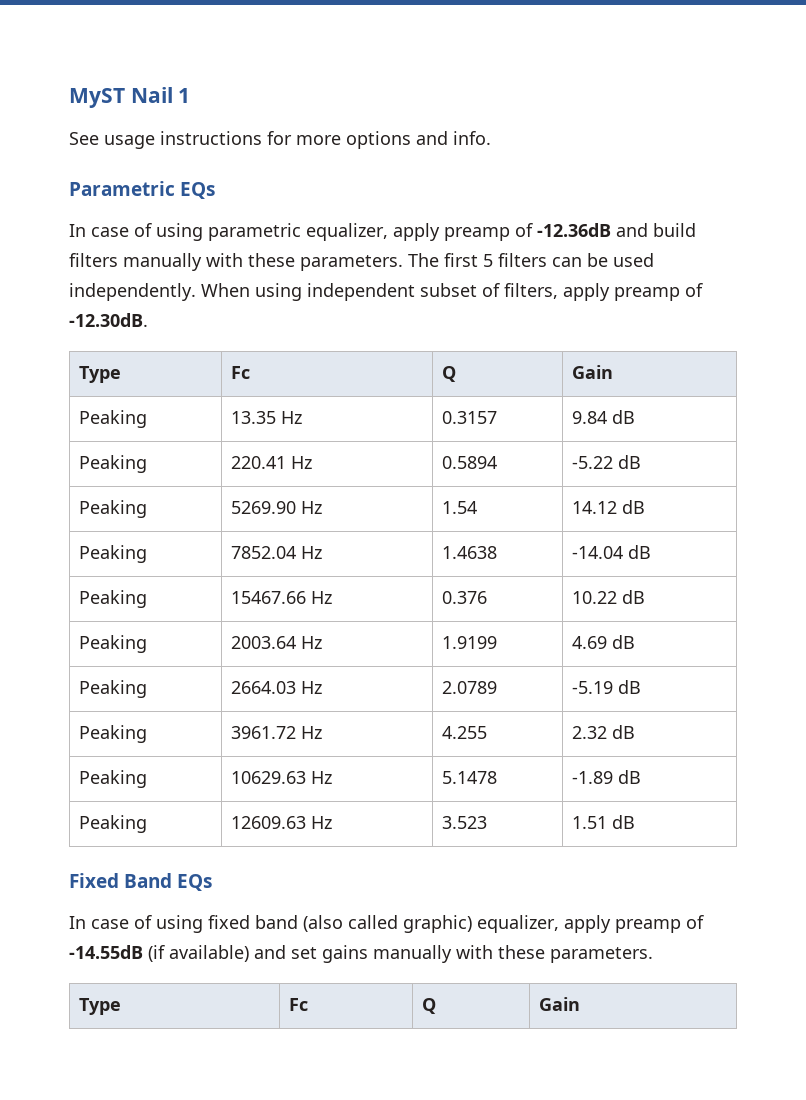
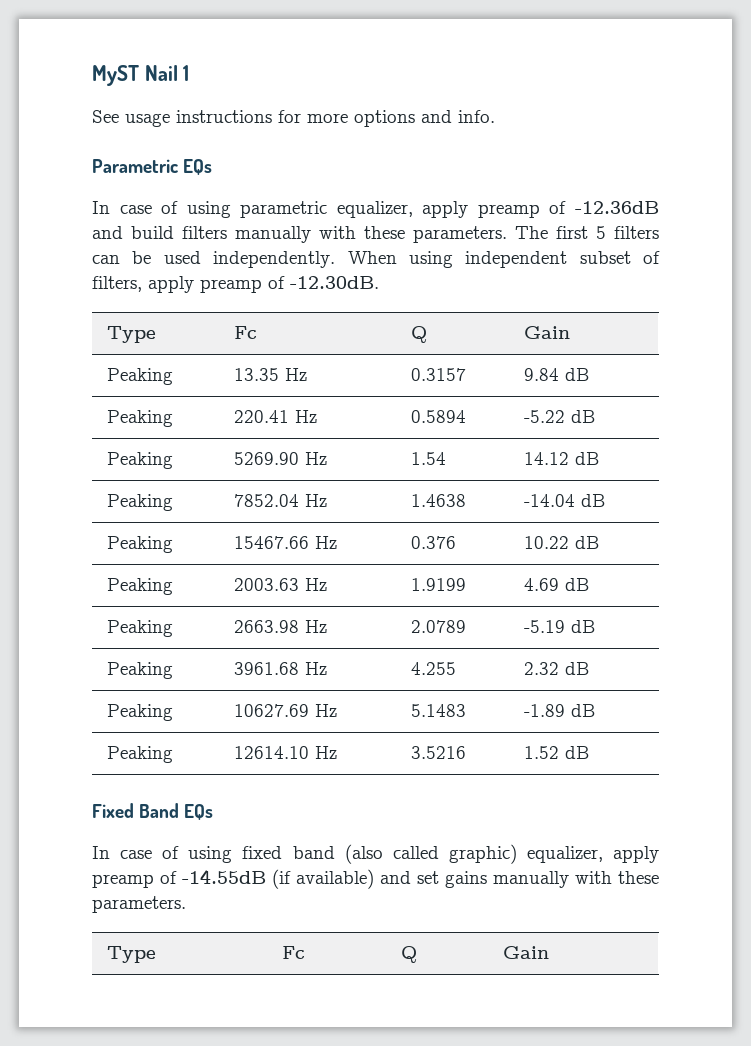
- Peaking | 2003.64 Hz | 1.9199 | 4.69 dB
+ Peaking | 2003.63 Hz | 1.9199 | 4.69 dB
- Peaking | 2664.03 Hz | 2.0789 | -5.19 dB
+ Peaking | 2663.98 Hz | 2.0789 | -5.19 dB
- Peaking | 3961.72 Hz | 4.255 | 2.32 dB
+ Peaking | 3961.68 Hz | 4.255 | 2.32 dB
- Peaking | 10629.63 Hz | 5.1478 | -1.89 dB
+ Peaking | 10627.69 Hz | 5.1483 | -1.89 dB
- Peaking | 12609.63 Hz | 3.523 | 1.51 dB
+ Peaking | 12614.10 Hz | 3.5216 | 1.52 dB

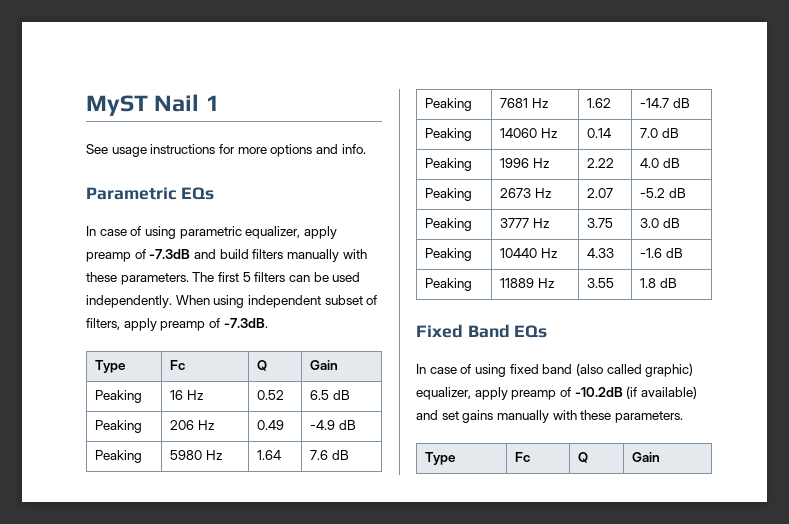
- In case of using parametric equalizer, apply preamp of -12.36dB and build filters manually with these parameters.
+ In case of using parametric equalizer, apply preamp of -7.3dB and build filters manually with these parameters.
- When using independent subset of filters, apply preamp of -12.30dB.
+ When using independent subset of filters, apply preamp of -7.3dB.
- Peaking | 13.35 Hz | 0.3157 | 9.84 dB
- Peaking | 220.41 Hz | 0.5894 | -5.22 dB
- Peaking | 5269.90 Hz | 1.54 | 14.12 dB
- Peaking | 7852.04 Hz | 1.4638 | -14.04 dB
- Peaking | 15467.66 Hz | 0.376 | 10.22 dB
- Peaking | 2003.63 Hz | 1.9199 | 4.69 dB
- Peaking | 2663.98 Hz | 2.0789 | -5.19 dB
- Peaking | 3961.68 Hz | 4.255 | 2.32 dB
- Peaking | 10627.69 Hz | 5.1483 | -1.89 dB
- Peaking | 12614.10 Hz | 3.5216 | 1.52 dB
+ Peaking | 16 Hz | 0.52 | 6.5 dB
+ Peaking | 206 Hz | 0.49 | -4.9 dB
+ Peaking | 5980 Hz | 1.64 | 7.6 dB
+ Peaking | 7681 Hz | 1.62 | -14.7 dB
+ Peaking | 14060 Hz | 0.14 | 7.0 dB
+ Peaking | 1996 Hz | 2.22 | 4.0 dB
+ Peaking | 2673 Hz | 2.07 | -5.2 dB
+ Peaking | 3777 Hz | 3.75 | 3.0 dB
+ Peaking | 10440 Hz | 4.33 | -1.6 dB
+ Peaking | 11889 Hz | 3.55 | 1.8 dB
- In case of using fixed band (also called graphic) equalizer, apply preamp of -14.55dB (if available) and set gains manually with these parameters.
+ In case of using fixed band (also called graphic) equalizer, apply preamp of -10.2dB (if available) and set gains manually with these parameters.

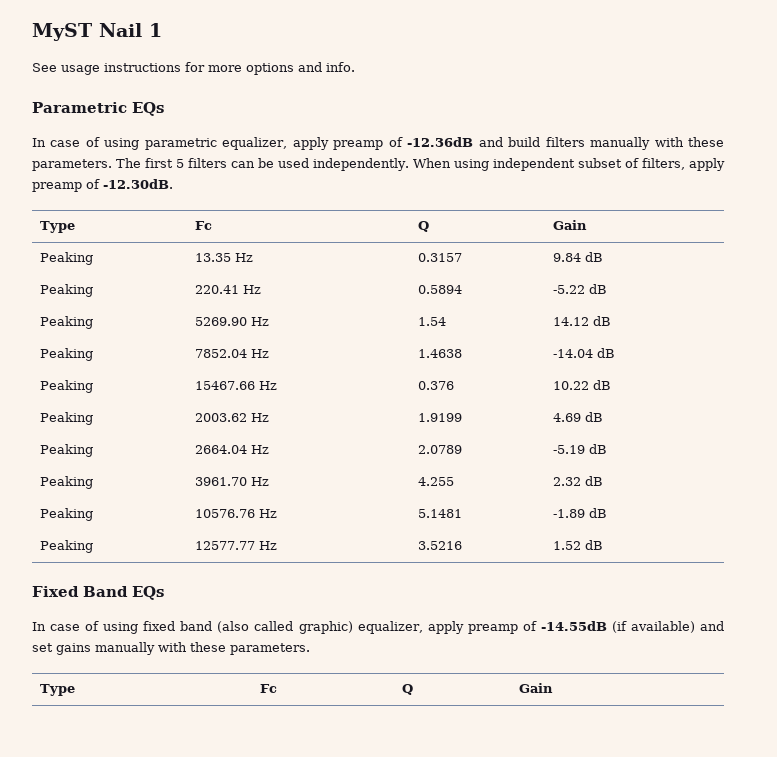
- In case of using parametric equalizer, apply preamp of -7.3dB and build filters manually with these parameters.
+ In case of using parametric equalizer, apply preamp of -12.36dB and build filters manually with these parameters.
- When using independent subset of filters, apply preamp of -7.3dB.
+ When using independent subset of filters, apply preamp of -12.30dB.
- Peaking | 16 Hz | 0.52 | 6.5 dB
- Peaking | 206 Hz | 0.49 | -4.9 dB
- Peaking | 5980 Hz | 1.64 | 7.6 dB
- Peaking | 7681 Hz | 1.62 | -14.7 dB
- Peaking | 14060 Hz | 0.14 | 7.0 dB
- Peaking | 1996 Hz | 2.22 | 4.0 dB
- Peaking | 2673 Hz | 2.07 | -5.2 dB
- Peaking | 3777 Hz | 3.75 | 3.0 dB
- Peaking | 10440 Hz | 4.33 | -1.6 dB
- Peaking | 11889 Hz | 3.55 | 1.8 dB
+ Peaking | 13.35 Hz | 0.3157 | 9.84 dB
+ Peaking | 220.41 Hz | 0.5894 | -5.22 dB
+ Peaking | 5269.90 Hz | 1.54 | 14.12 dB
+ Peaking | 7852.04 Hz | 1.4638 | -14.04 dB
+ Peaking | 15467.66 Hz | 0.376 | 10.22 dB
+ Peaking | 2003.62 Hz | 1.9199 | 4.69 dB
+ Peaking | 2664.04 Hz | 2.0789 | -5.19 dB
+ Peaking | 3961.70 Hz | 4.255 | 2.32 dB
+ Peaking | 10576.76 Hz | 5.1481 | -1.89 dB
+ Peaking | 12577.77 Hz | 3.5216 | 1.52 dB
- In case of using fixed band (also called graphic) equalizer, apply preamp of -10.2dB (if available) and set gains manually with these parameters.
+ In case of using fixed band (also called graphic) equalizer, apply preamp of -14.55dB (if available) and set gains manually with these parameters.

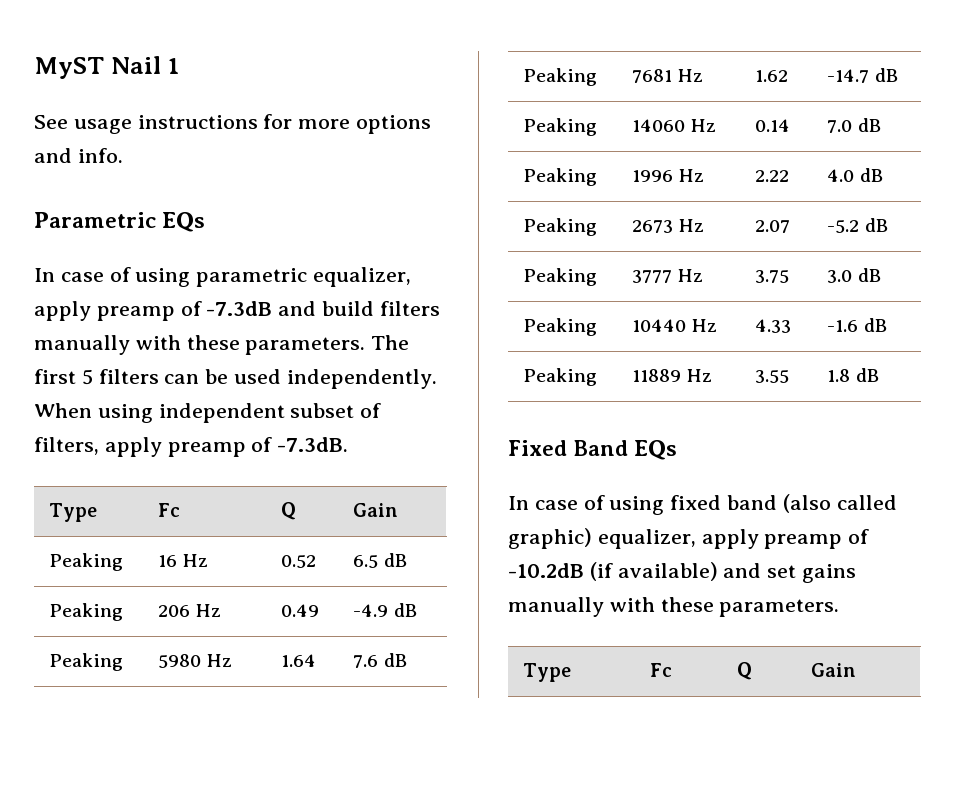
- In case of using parametric equalizer, apply preamp of -12.36dB and build filters manually with these parameters.
+ In case of using parametric equalizer, apply preamp of -7.3dB and build filters manually with these parameters.
- When using independent subset of filters, apply preamp of -12.30dB.
+ When using independent subset of filters, apply preamp of -7.3dB.
- Peaking | 13.35 Hz | 0.3157 | 9.84 dB
- Peaking | 220.41 Hz | 0.5894 | -5.22 dB
- Peaking | 5269.90 Hz | 1.54 | 14.12 dB
- Peaking | 7852.04 Hz | 1.4638 | -14.04 dB
- Peaking | 15467.66 Hz | 0.376 | 10.22 dB
- Peaking | 2003.62 Hz | 1.9199 | 4.69 dB
- Peaking | 2664.04 Hz | 2.0789 | -5.19 dB
- Peaking | 3961.70 Hz | 4.255 | 2.32 dB
- Peaking | 10576.76 Hz | 5.1481 | -1.89 dB
- Peaking | 12577.77 Hz | 3.5216 | 1.52 dB
+ Peaking | 16 Hz | 0.52 | 6.5 dB
+ Peaking | 206 Hz | 0.49 | -4.9 dB
+ Peaking | 5980 Hz | 1.64 | 7.6 dB
+ Peaking | 7681 Hz | 1.62 | -14.7 dB
+ Peaking | 14060 Hz | 0.14 | 7.0 dB
+ Peaking | 1996 Hz | 2.22 | 4.0 dB
+ Peaking | 2673 Hz | 2.07 | -5.2 dB
+ Peaking | 3777 Hz | 3.75 | 3.0 dB
+ Peaking | 10440 Hz | 4.33 | -1.6 dB
+ Peaking | 11889 Hz | 3.55 | 1.8 dB
- In case of using fixed band (also called graphic) equalizer, apply preamp of -14.55dB (if available) and set gains manually with these parameters.
+ In case of using fixed band (also called graphic) equalizer, apply preamp of -10.2dB (if available) and set gains manually with these parameters.

